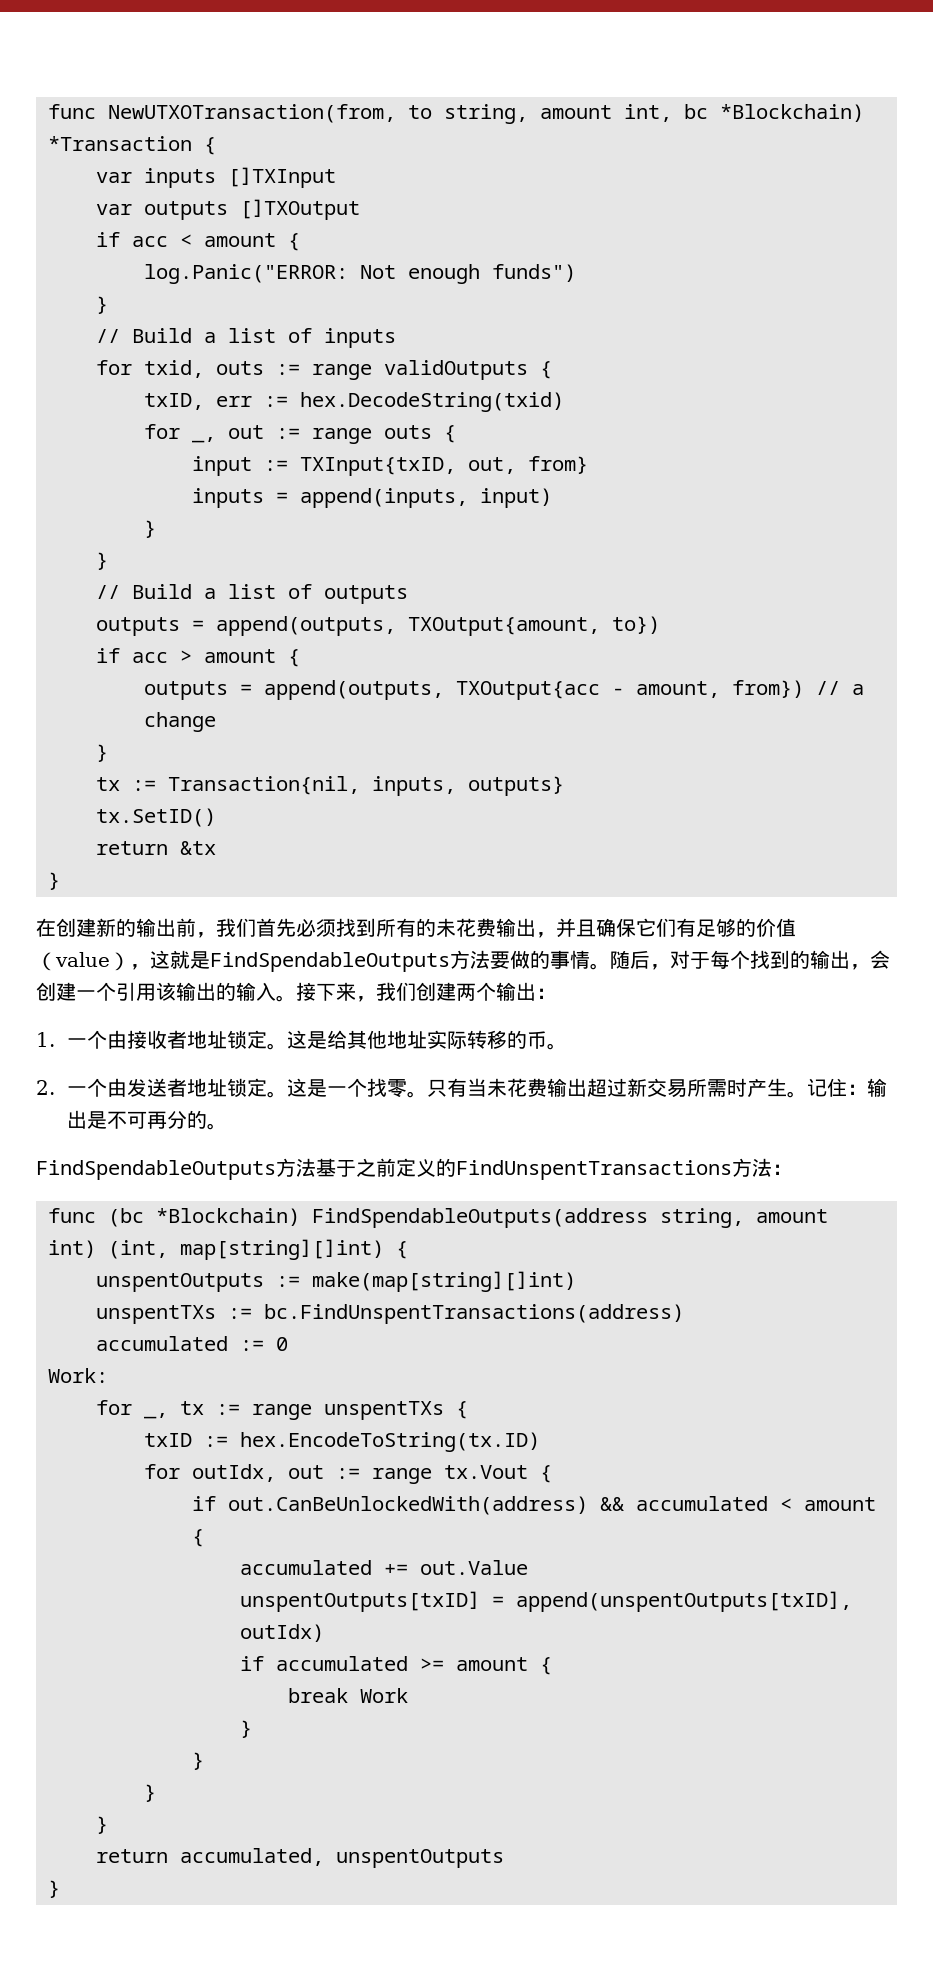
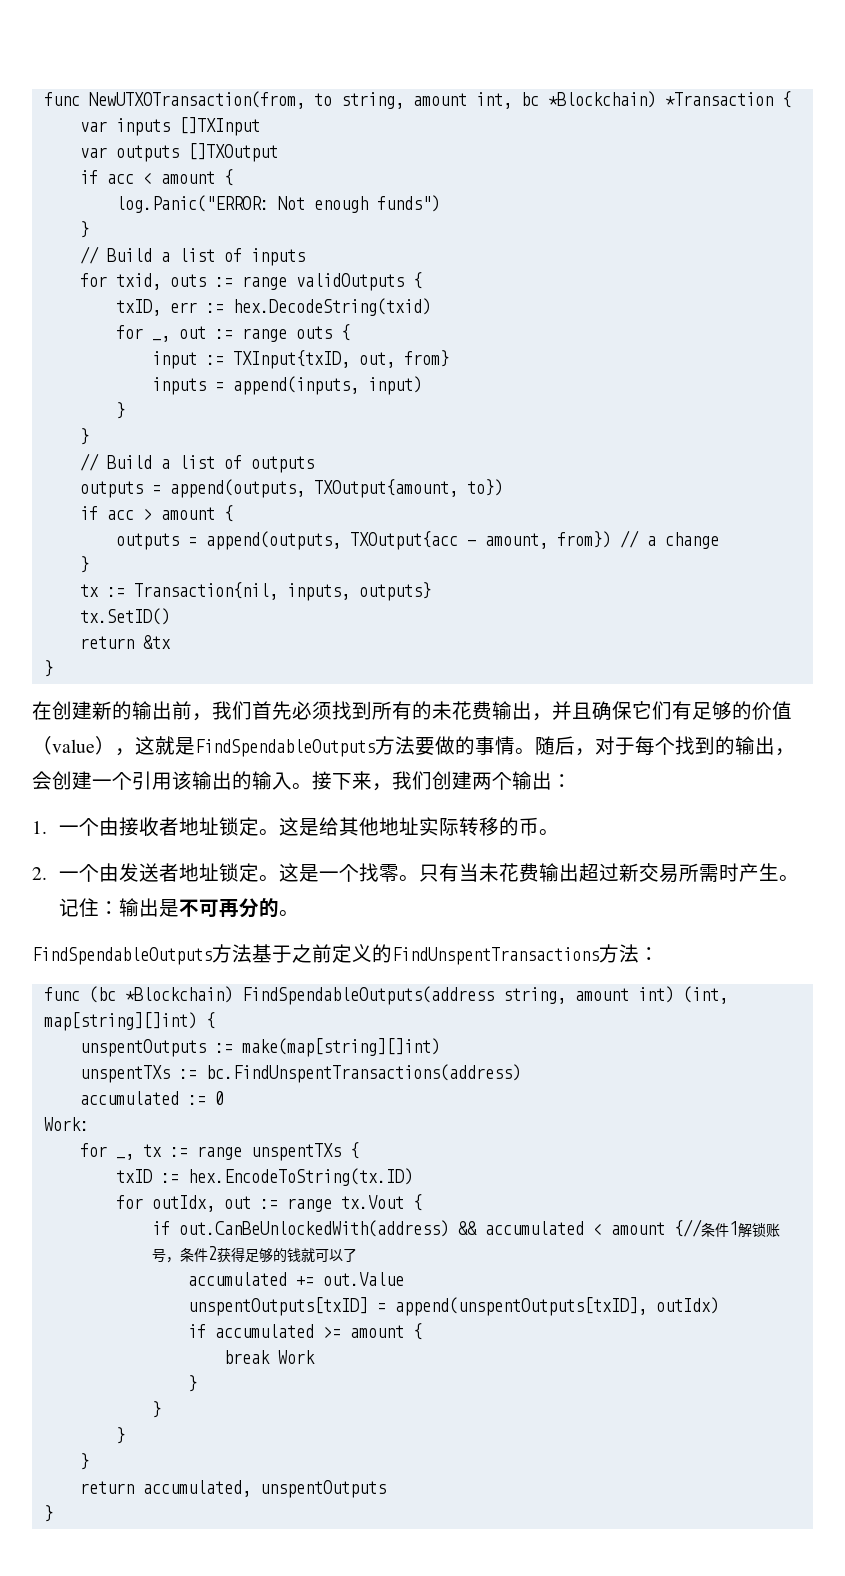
- if out.CanBeUnlockedWith(address) && accumulated < amount {
+ if out.CanBeUnlockedWith(address) && accumulated < amount {//条件1解锁账号，条件2获得足够的钱就可以了

